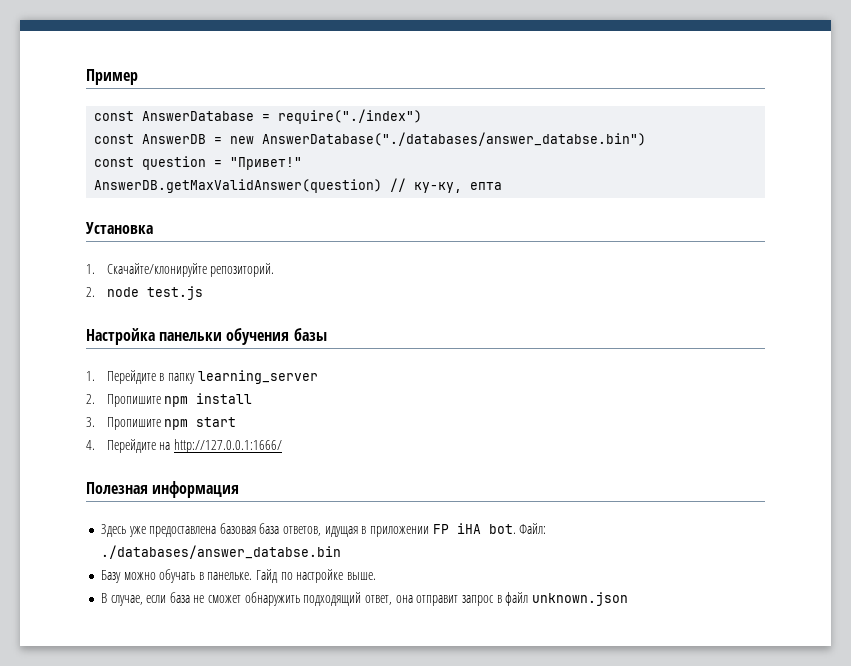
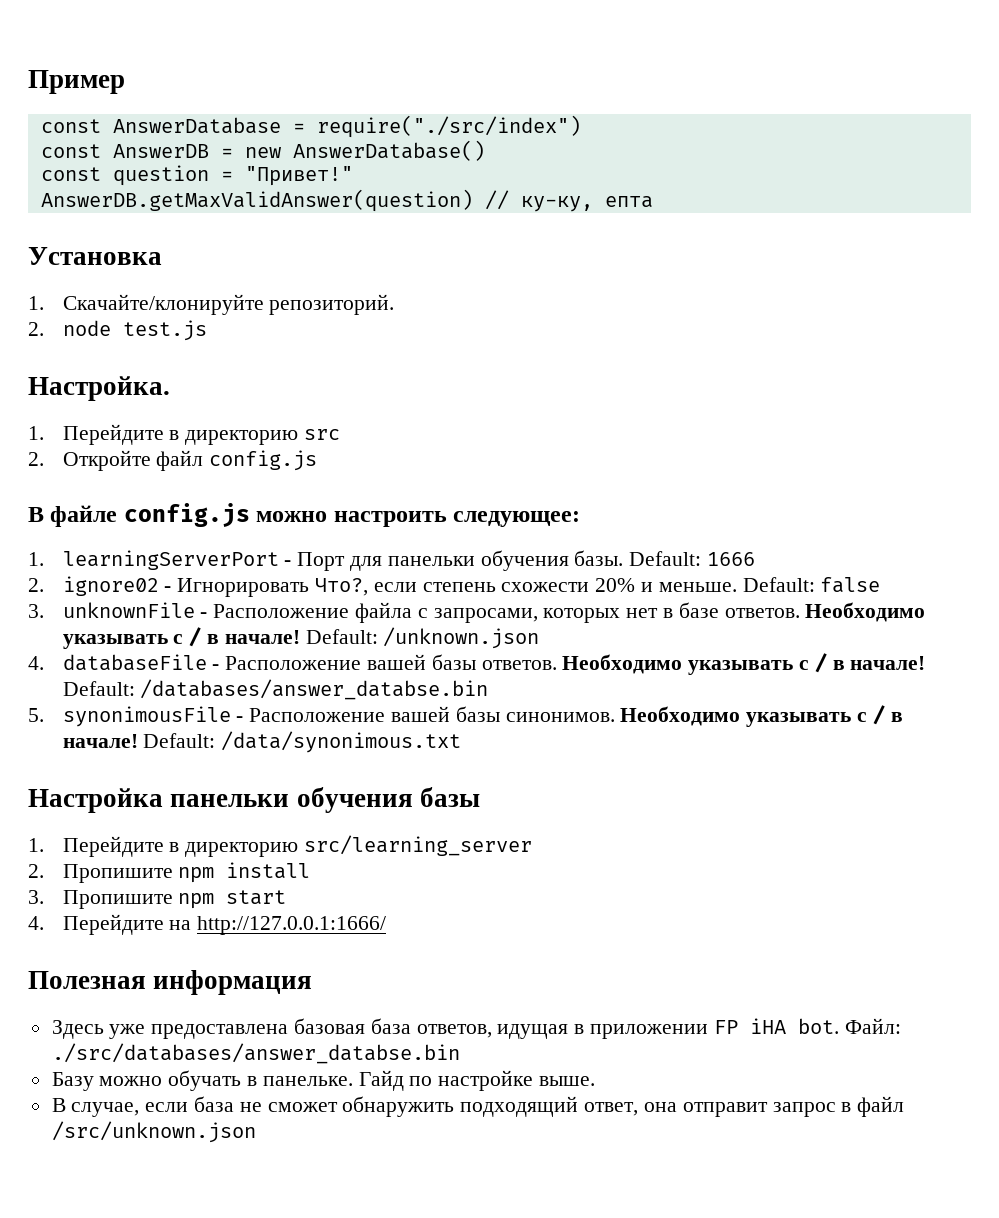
- const AnswerDatabase = require("./index")
+ const AnswerDatabase = require("./src/index")
- const AnswerDB = new AnswerDatabase("./databases/answer_databse.bin")
+ const AnswerDB = new AnswerDatabase()
+ Настройка.
+ 1. Перейдите в директорию src
+ 2. Откройте файл config.js
+ В файле config.js можно настроить следующее:
+ 1. learningServerPort - Порт для панельки обучения базы. Default: 1666
+ 2. ignore02 - Игнорировать Что?, если степень схожести 20% и меньше. Default: false
+ 3. unknownFile - Расположение файла с запросами, которых нет в базе ответов. Необходимо указывать с / в начале! Default: /unknown.json
+ 4. databaseFile - Расположение вашей базы ответов. Необходимо указывать с / в начале! Default: /databases/answer_databse.bin
+ 5. synonimousFile - Расположение вашей базы синонимов. Необходимо указывать с / в начале! Default: /data/synonimous.txt
- 1. Перейдите в папку learning_server
+ 1. Перейдите в директорию src/learning_server
- Файл: ./databases/answer_databse.bin
+ Файл: ./src/databases/answer_databse.bin
- В случае, если база не сможет обнаружить подходящий ответ, она отправит запрос в файл unknown.json
+ В случае, если база не сможет обнаружить подходящий ответ, она отправит запрос в файл /src/unknown.json

